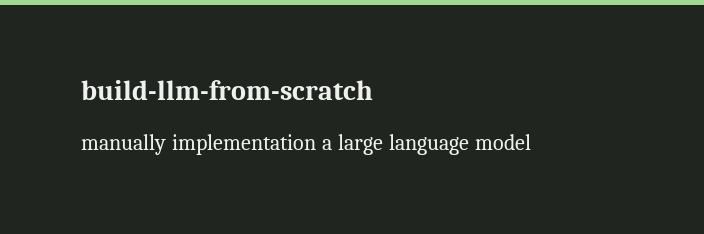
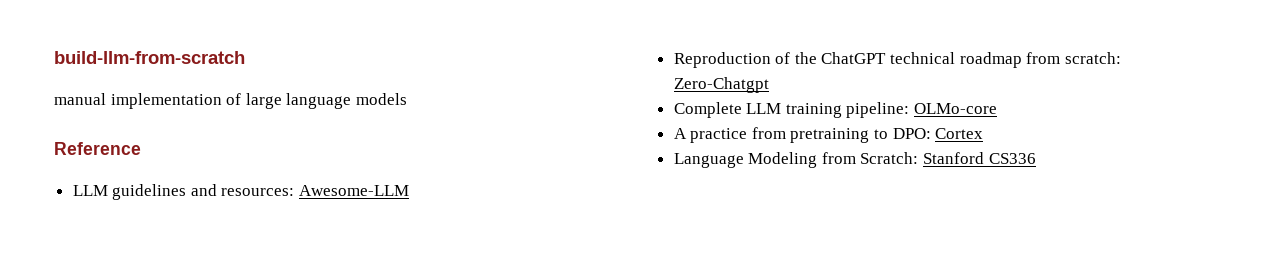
- manually implementation a large language model
+ manual implementation of large language models
+ Reference
+ LLM guidelines and resources: Awesome-LLM
+ Reproduction of the ChatGPT technical roadmap from scratch: Zero-Chatgpt
+ Complete LLM training pipeline: OLMo-core
+ A practice from pretraining to DPO: Cortex
+ Language Modeling from Scratch: Stanford CS336

